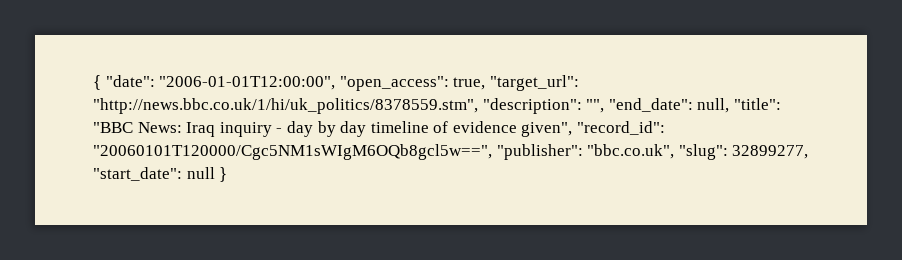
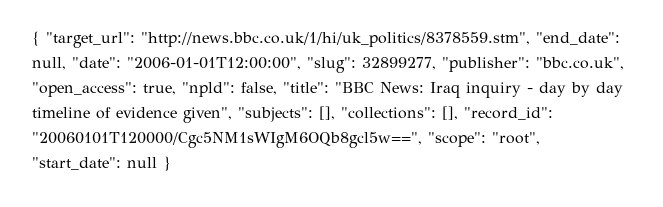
- { "date": "2006-01-01T12:00:00", "open_access": true, "target_url": "http://news.bbc.co.uk/1/hi/uk_politics/8378559.stm", "description": "", "end_date": null, "title": "BBC News: Iraq inquiry - day by day timeline of evidence given", "record_id": "20060101T120000/Cgc5NM1sWIgM6OQb8gcl5w==", "publisher": "bbc.co.uk", "slug": 32899277, "start_date": null }
+ { "target_url": "http://news.bbc.co.uk/1/hi/uk_politics/8378559.stm", "end_date": null, "date": "2006-01-01T12:00:00", "slug": 32899277, "publisher": "bbc.co.uk", "open_access": true, "npld": false, "title": "BBC News: Iraq inquiry - day by day timeline of evidence given", "subjects": [], "collections": [], "record_id": "20060101T120000/Cgc5NM1sWIgM6OQb8gcl5w==", "scope": "root", "start_date": null }

